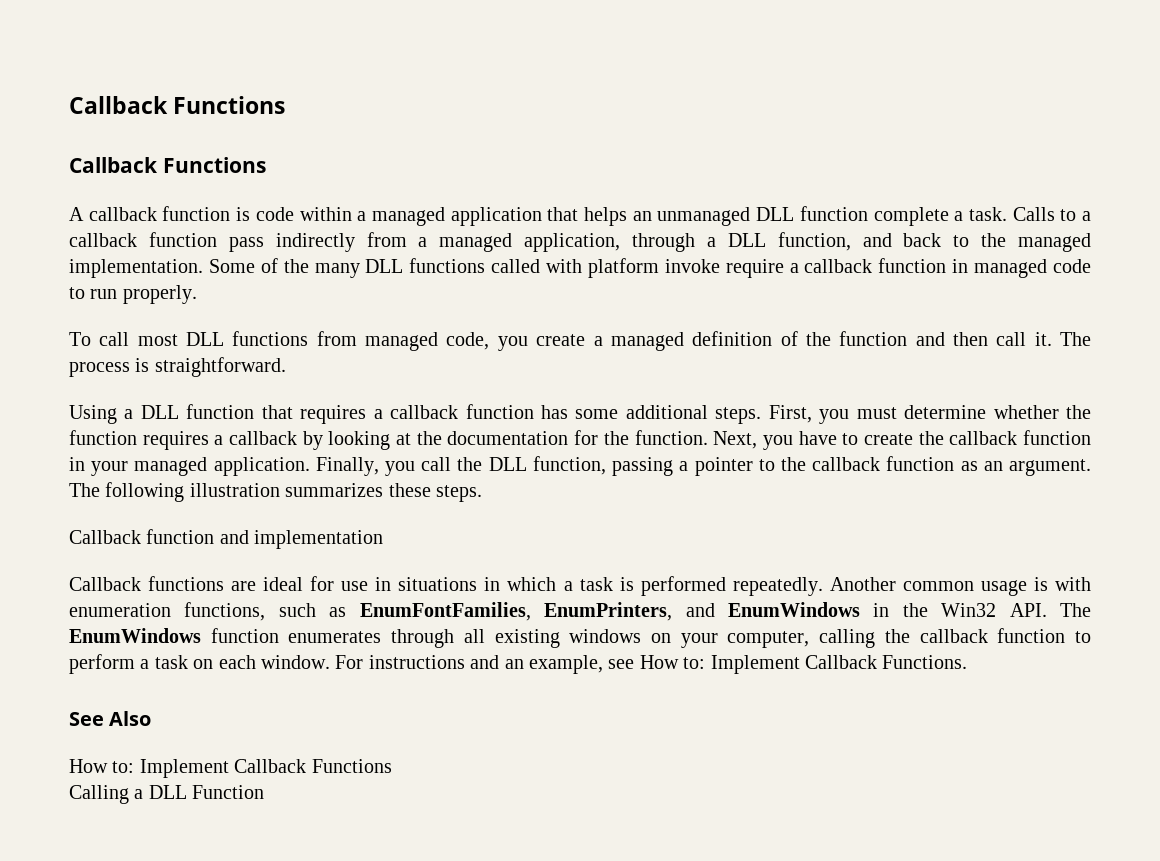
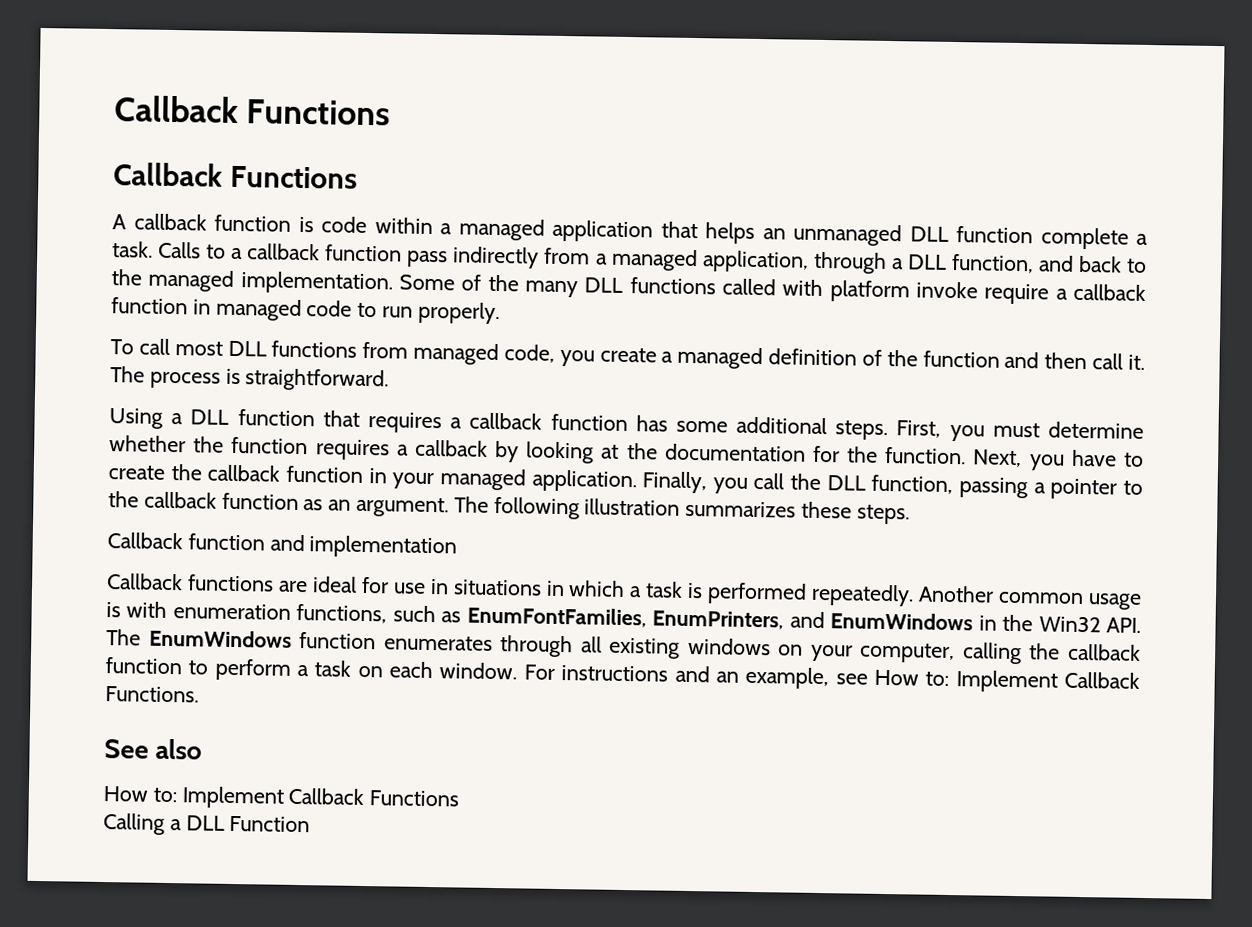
- See Also
+ See also

